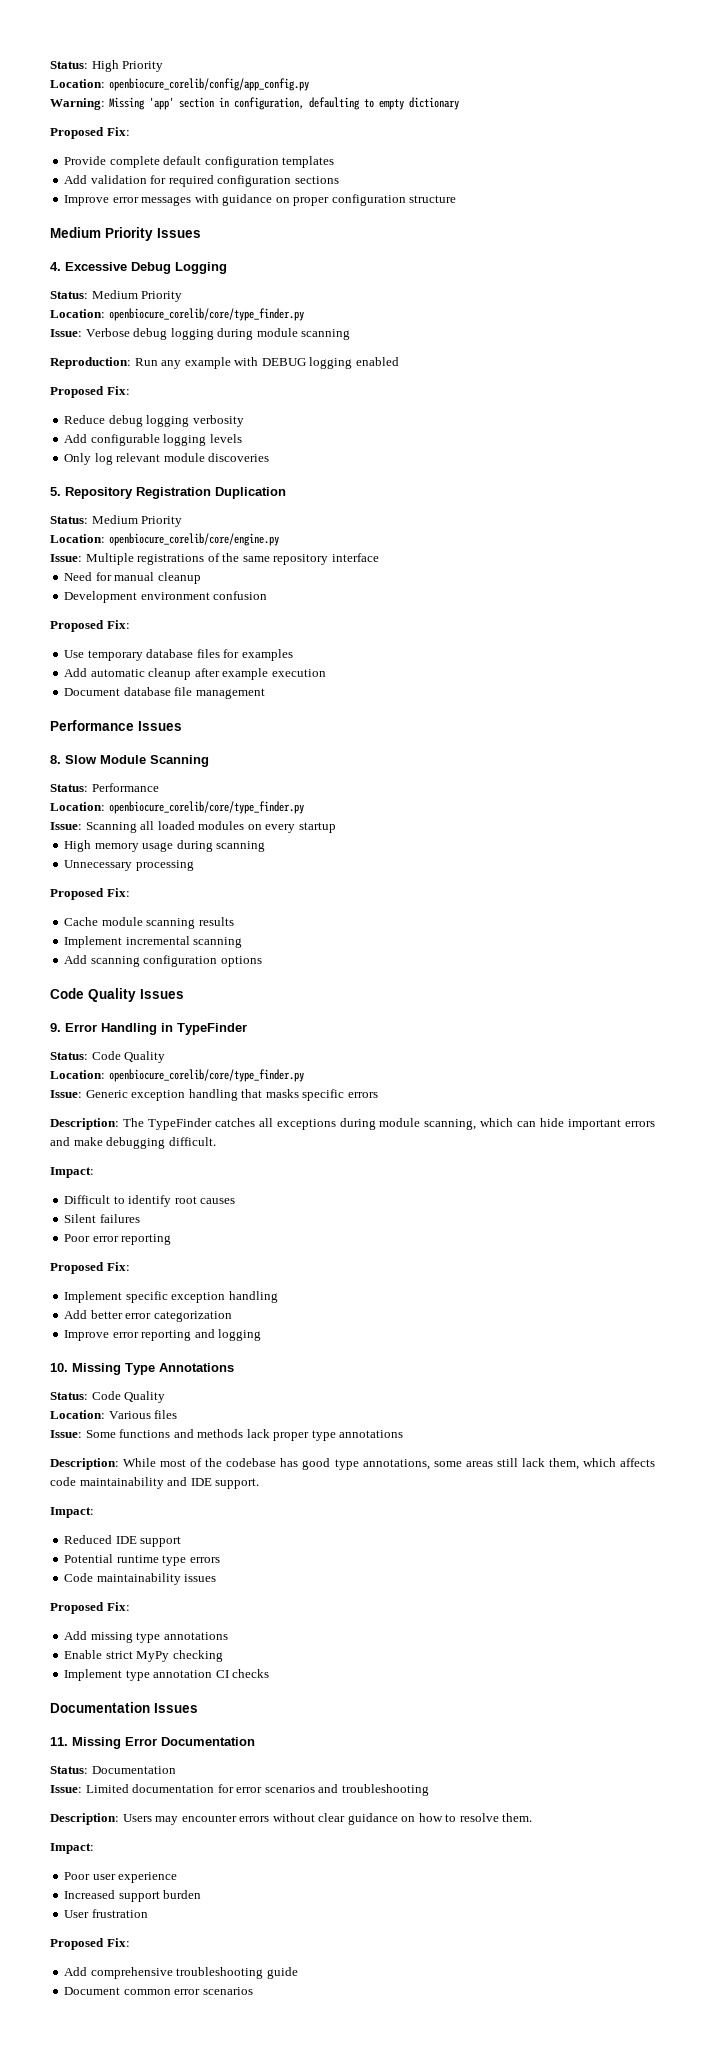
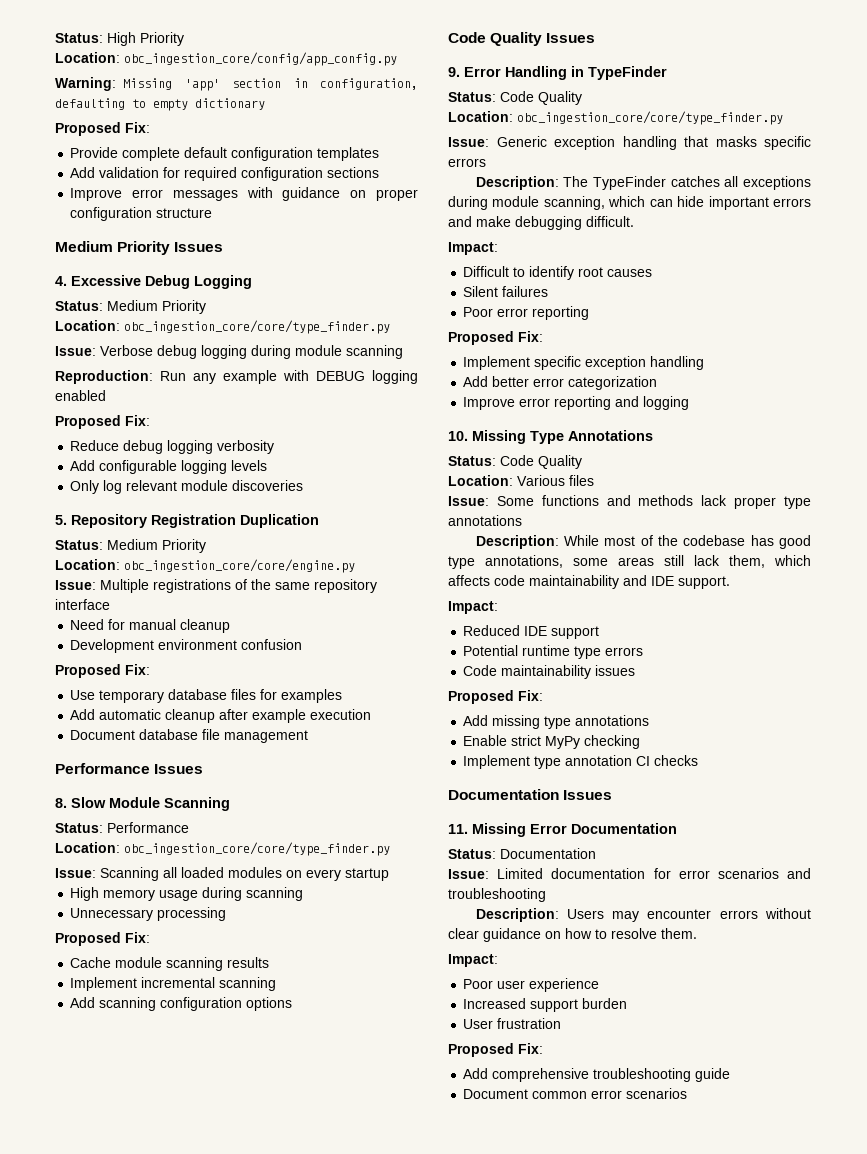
- Location: openbiocure_corelib/config/app_config.py
+ Location: obc_ingestion_core/config/app_config.py
  4. Excessive Debug Logging
  Status: Medium Priority
- Location: openbiocure_corelib/core/type_finder.py
+ Location: obc_ingestion_core/core/type_finder.py
- Location: openbiocure_corelib/core/engine.py
+ Location: obc_ingestion_core/core/engine.py
  Status: Performance
- Location: openbiocure_corelib/core/type_finder.py
+ Location: obc_ingestion_core/core/type_finder.py
  9. Error Handling in TypeFinder
  Status: Code Quality
- Location: openbiocure_corelib/core/type_finder.py
+ Location: obc_ingestion_core/core/type_finder.py

